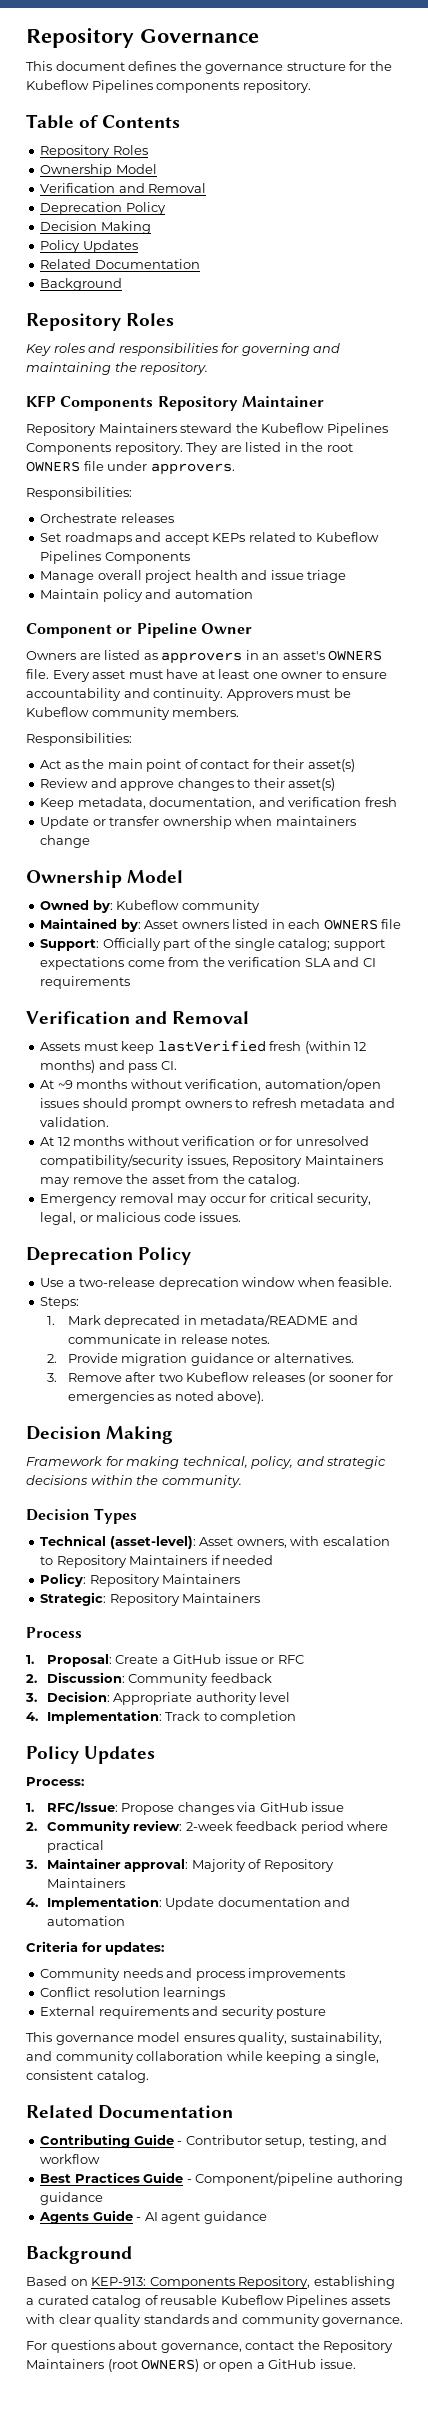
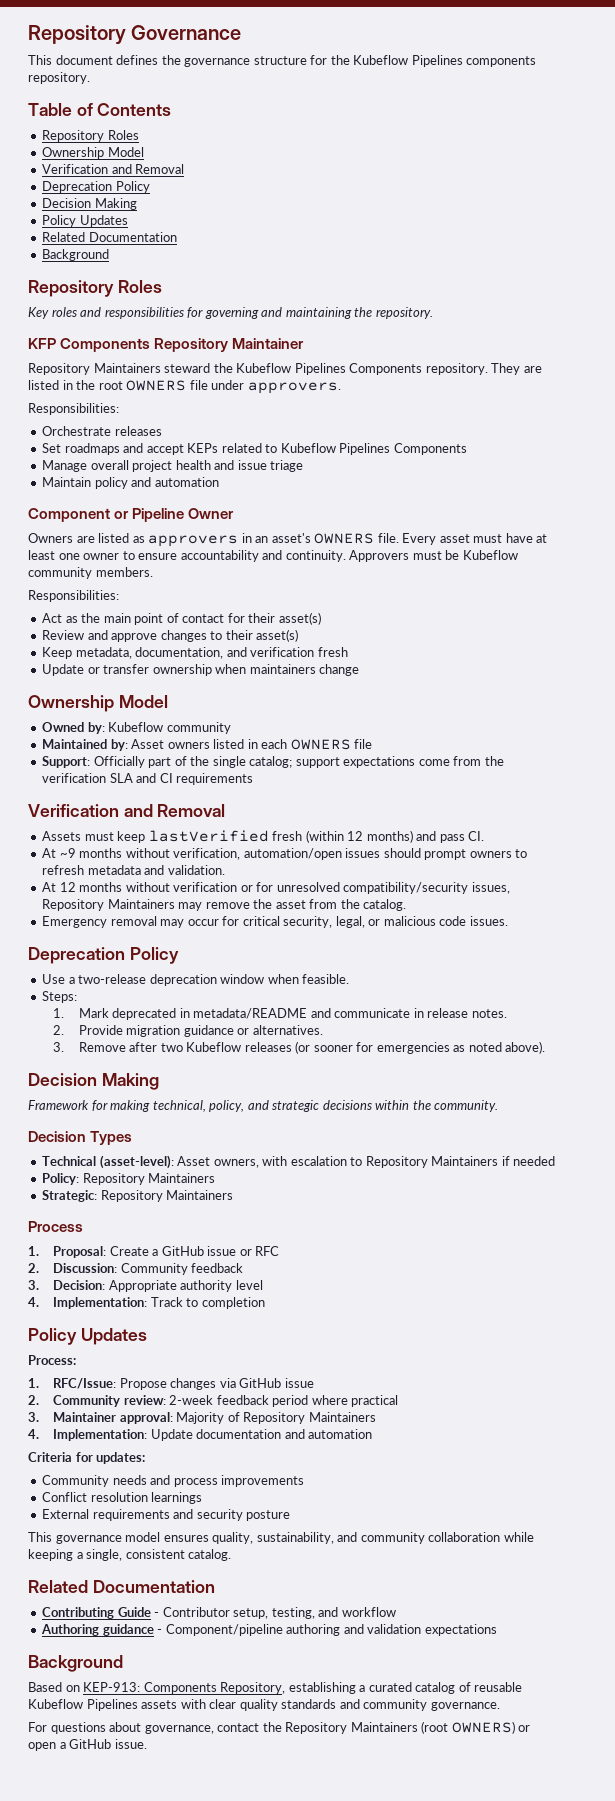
- Best Practices Guide - Component/pipeline authoring guidance
- Agents Guide - AI agent guidance
+ Authoring guidance - Component/pipeline authoring and validation expectations

